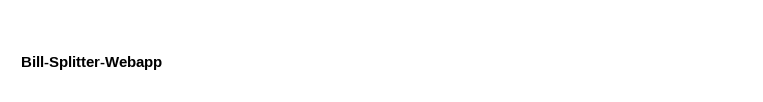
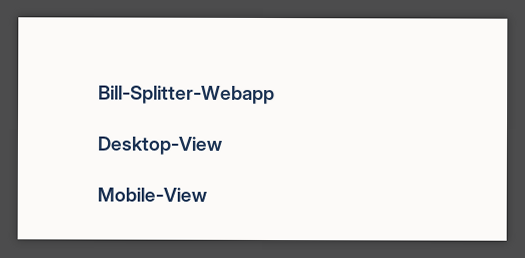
+ Desktop-View
+ Mobile-View

